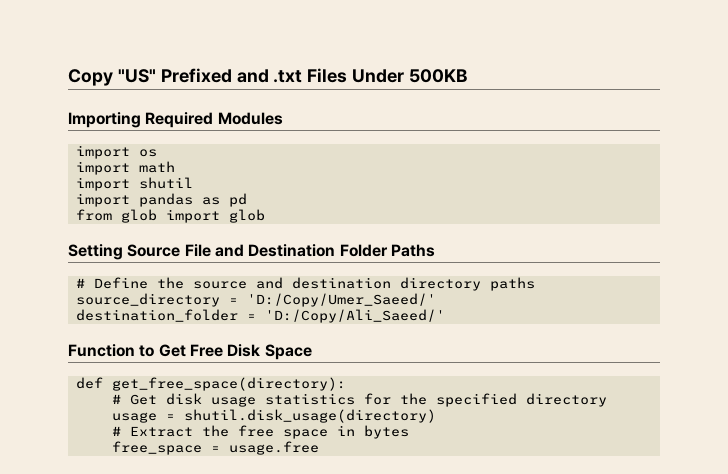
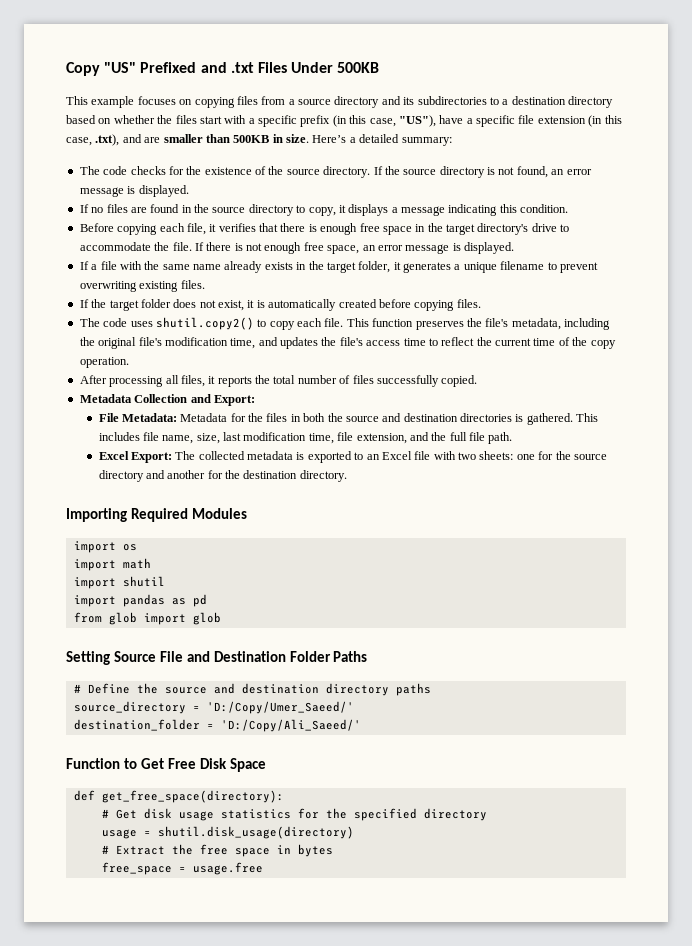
+ This example focuses on copying files from a source directory and its subdirectories to a destination directory based on whether the files start with a specific prefix (in this case, "US"), have a specific file extension (in this case, .txt), and are smaller than 500KB in size. Here’s a detailed summary:
+ The code checks for the existence of the source directory. If the source directory is not found, an error message is displayed.
+ If no files are found in the source directory to copy, it displays a message indicating this condition.
+ Before copying each file, it verifies that there is enough free space in the target directory's drive to accommodate the file. If there is not enough free space, an error message is displayed.
+ If a file with the same name already exists in the target folder, it generates a unique filename to prevent overwriting existing files.
+ If the target folder does not exist, it is automatically created before copying files.
+ The code uses shutil.copy2() to copy each file. This function preserves the file's metadata, including the original file's modification time, and updates the file's access time to reflect the current time of the copy operation.
+ After processing all files, it reports the total number of files successfully copied.
+ Metadata Collection and Export:
+ File Metadata: Metadata for the files in both the source and destination directories is gathered. This includes file name, size, last modification time, file extension, and the full file path.
+ Excel Export: The collected metadata is exported to an Excel file with two sheets: one for the source directory and another for the destination directory.

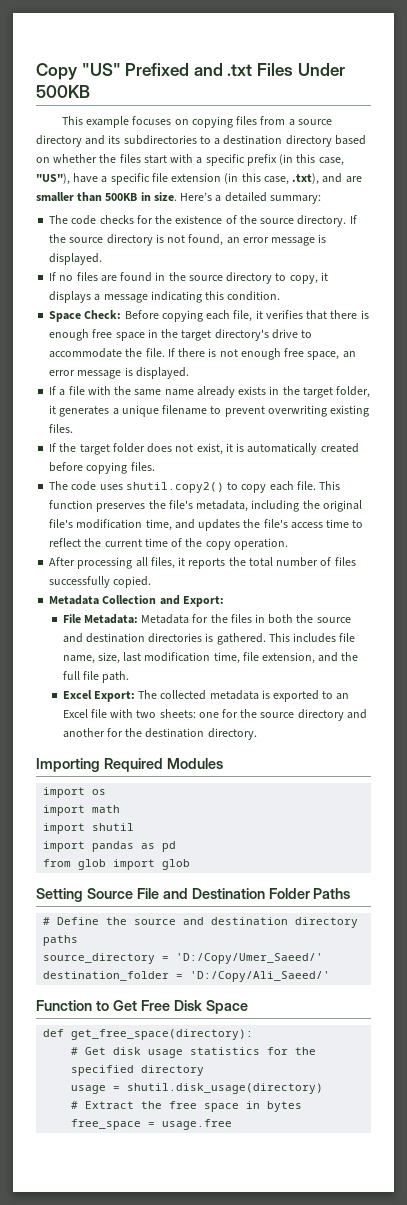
- Before copying each file, it verifies that there is enough free space in the target directory's drive to accommodate the file.
+ Space Check: Before copying each file, it verifies that there is enough free space in the target directory's drive to accommodate the file.

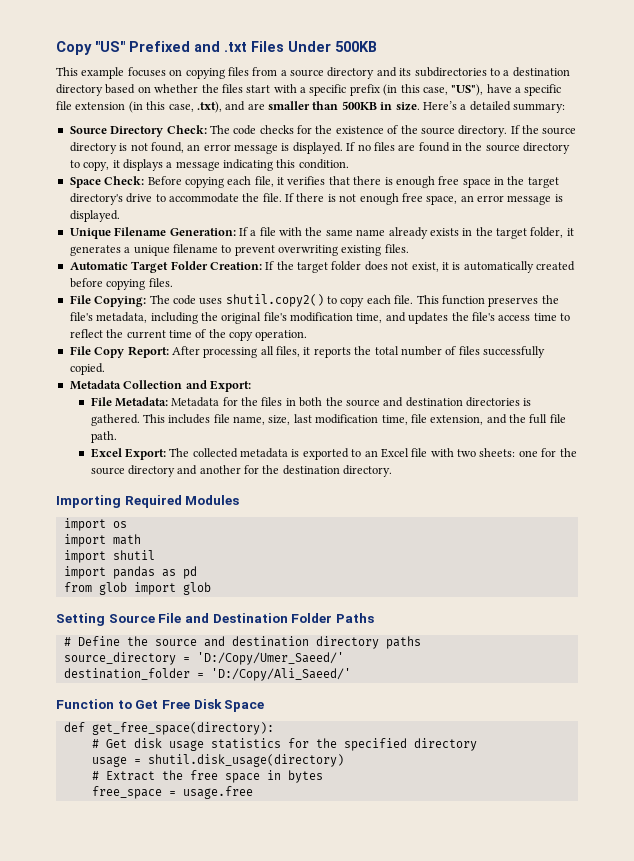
- The code checks for the existence of the source directory.
+ Source Directory Check: The code checks for the existence of the source directory.
- If the source directory is not found, an error message is displayed.
- If no files are found in the source directory to copy, it displays a message indicating this condition.
+ If the source directory is not found, an error message is displayed. If no files are found in the source directory to copy, it displays a message indicating this condition.
- If a file with the same name already exists in the target folder, it generates a unique filename to prevent overwriting existing files.
+ Unique Filename Generation: If a file with the same name already exists in the target folder, it generates a unique filename to prevent overwriting existing files.
- If the target folder does not exist, it is automatically created before copying files.
+ Automatic Target Folder Creation: If the target folder does not exist, it is automatically created before copying files.
- The code uses shutil.copy2() to copy each file.
+ File Copying: The code uses shutil.copy2() to copy each file.
- After processing all files, it reports the total number of files successfully copied.
+ File Copy Report: After processing all files, it reports the total number of files successfully copied.

